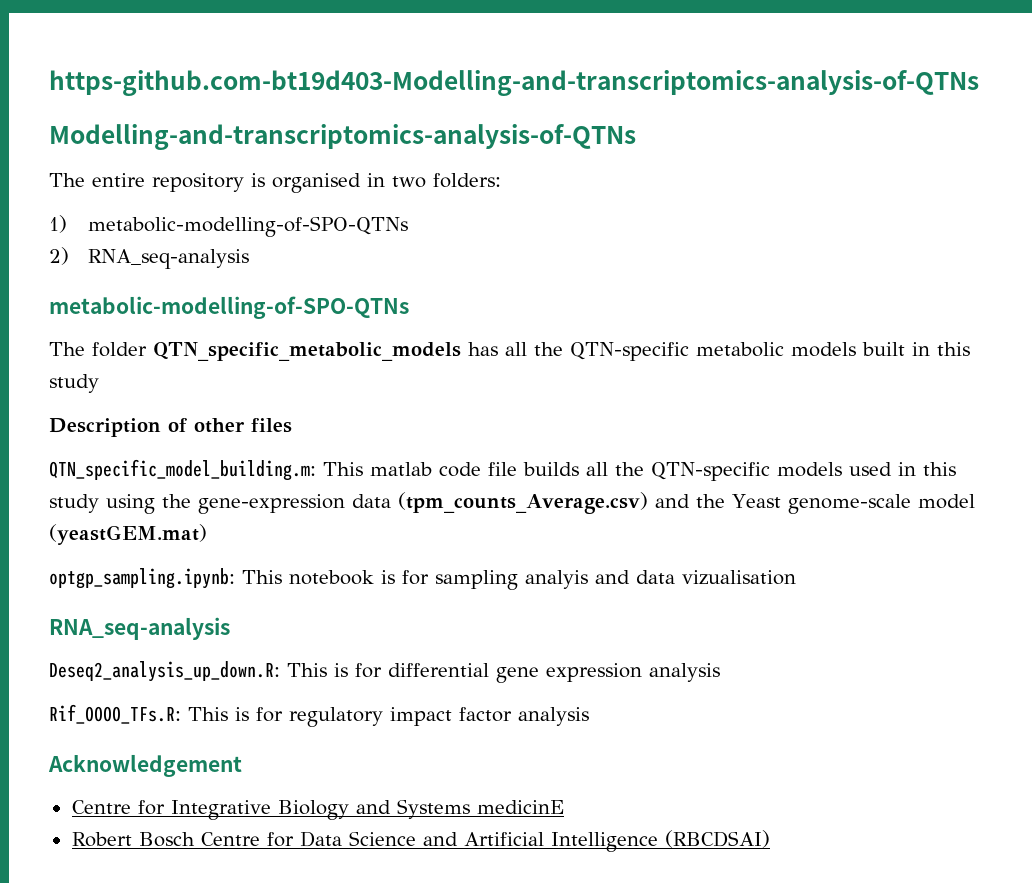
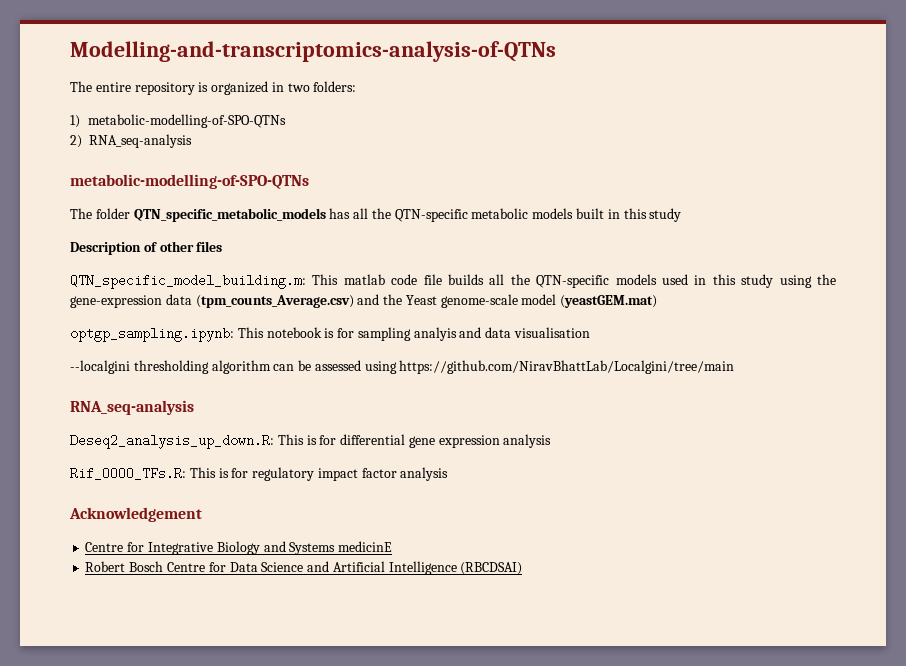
- https-github.com-bt19d403-Modelling-and-transcriptomics-analysis-of-QTNs
- The entire repository is organised in two folders:
+ The entire repository is organized in two folders:
- optgp_sampling.ipynb: This notebook is for sampling analyis and data vizualisation
+ optgp_sampling.ipynb: This notebook is for sampling analyis and data visualisation
+ --localgini thresholding algorithm can be assessed using https://github.com/NiravBhattLab/Localgini/tree/main

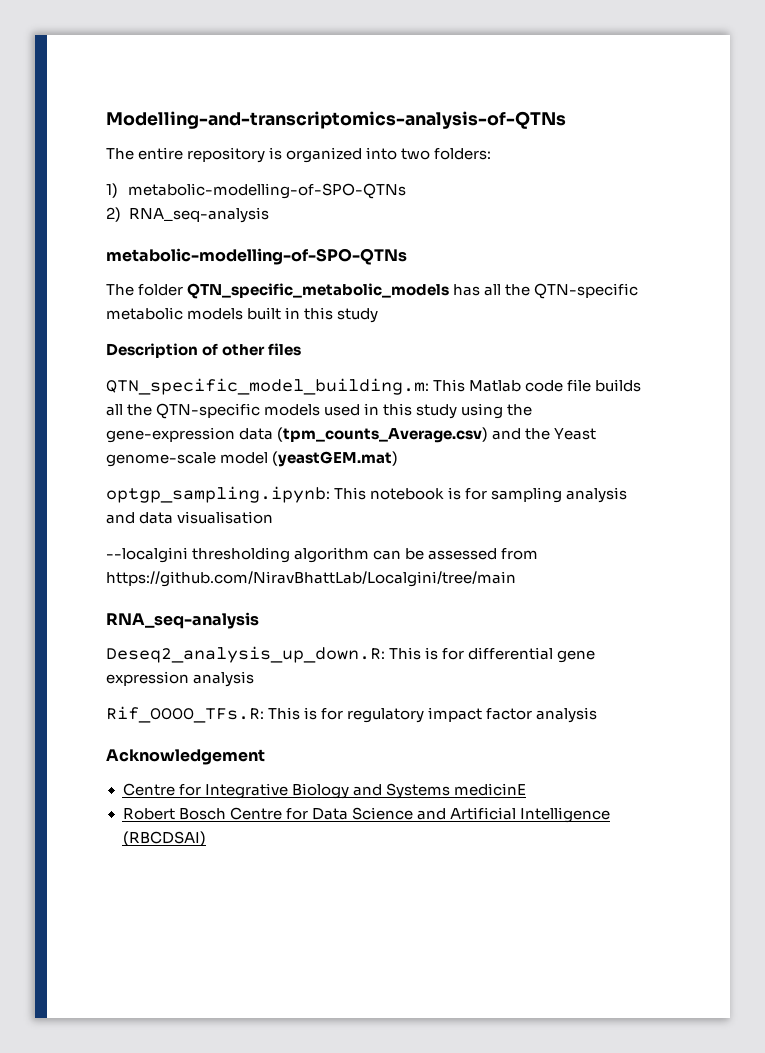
- The entire repository is organized in two folders:
+ The entire repository is organized into two folders:
- QTN_specific_model_building.m: This matlab code file builds all the QTN-specific models used in this study using the gene-expression data (tpm_counts_Average.csv) and the Yeast genome-scale model (yeastGEM.mat)
+ QTN_specific_model_building.m: This Matlab code file builds all the QTN-specific models used in this study using the gene-expression data (tpm_counts_Average.csv) and the Yeast genome-scale model (yeastGEM.mat)
- optgp_sampling.ipynb: This notebook is for sampling analyis and data visualisation
+ optgp_sampling.ipynb: This notebook is for sampling analysis and data visualisation
- --localgini thresholding algorithm can be assessed using https://github.com/NiravBhattLab/Localgini/tree/main
+ --localgini thresholding algorithm can be assessed from https://github.com/NiravBhattLab/Localgini/tree/main

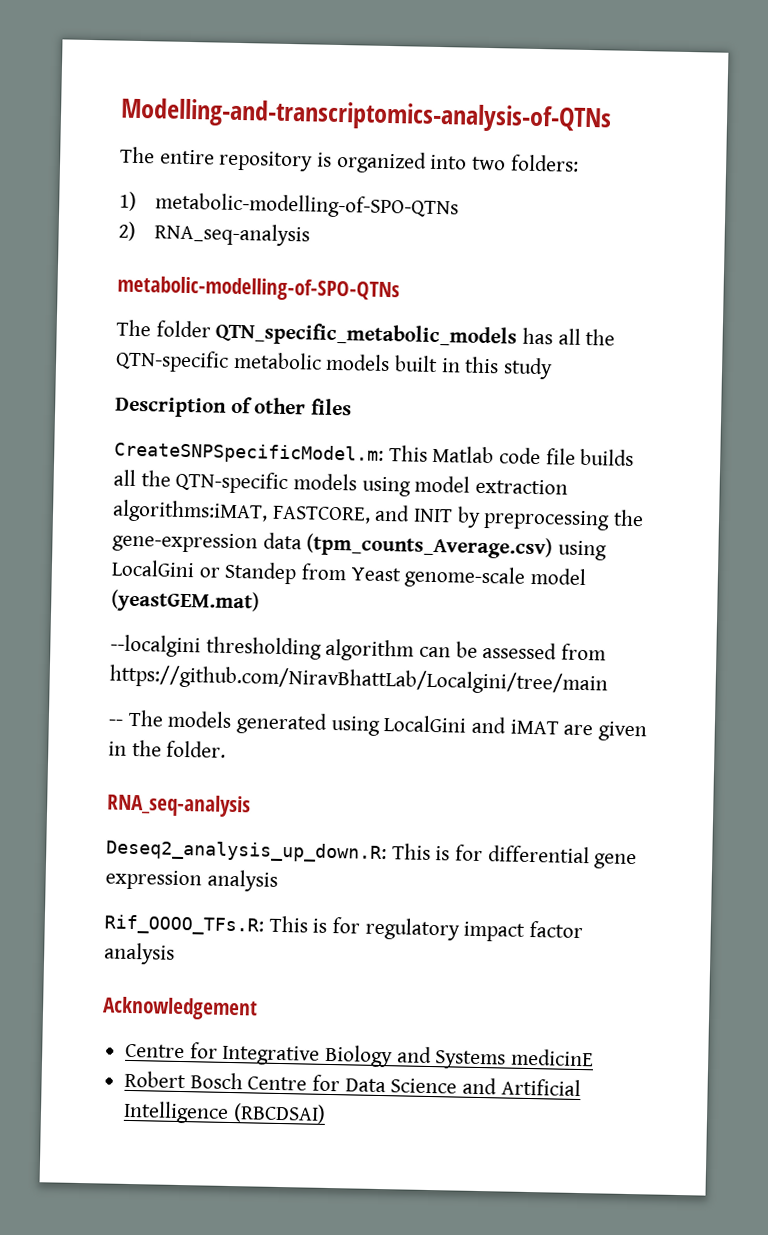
- QTN_specific_model_building.m: This Matlab code file builds all the QTN-specific models used in this study using the gene-expression data (tpm_counts_Average.csv) and the Yeast genome-scale model (yeastGEM.mat)
- optgp_sampling.ipynb: This notebook is for sampling analysis and data visualisation
+ CreateSNPSpecificModel.m: This Matlab code file builds all the QTN-specific models using model extraction algorithms:iMAT, FASTCORE, and INIT by preprocessing the gene-expression data (tpm_counts_Average.csv) using LocalGini or Standep from Yeast genome-scale model (yeastGEM.mat)
+ -- The models generated using LocalGini and iMAT are given in the folder.

